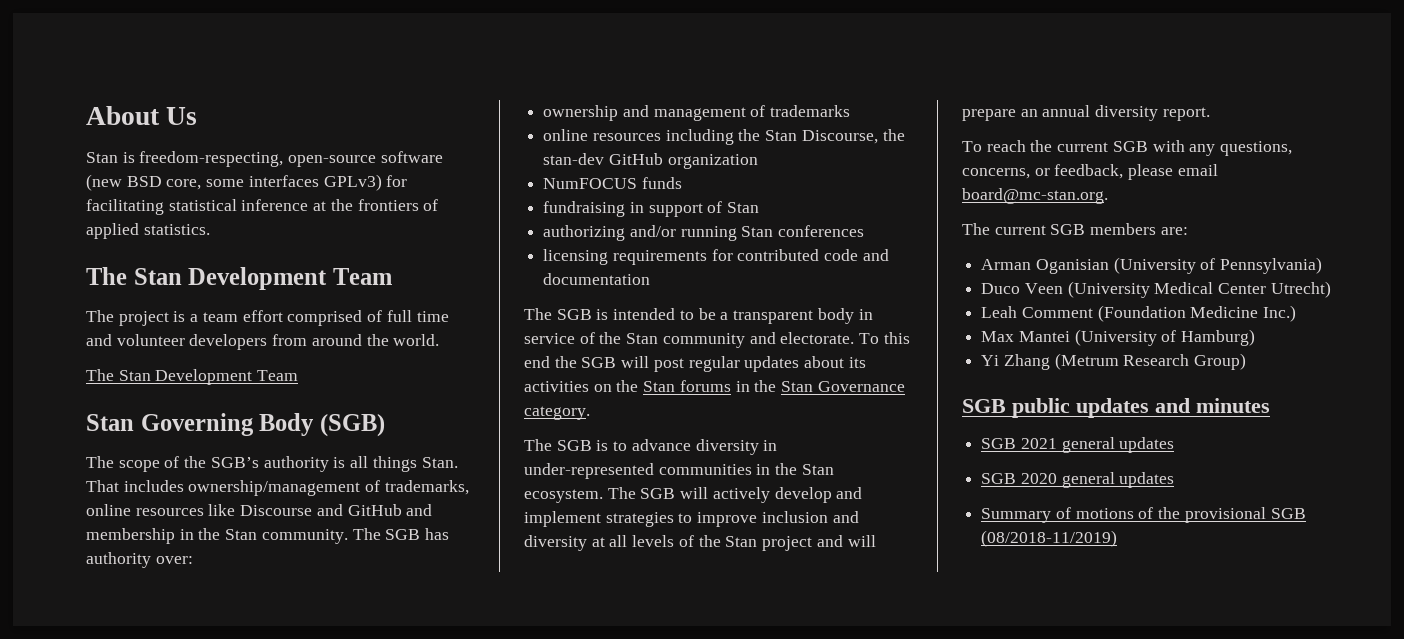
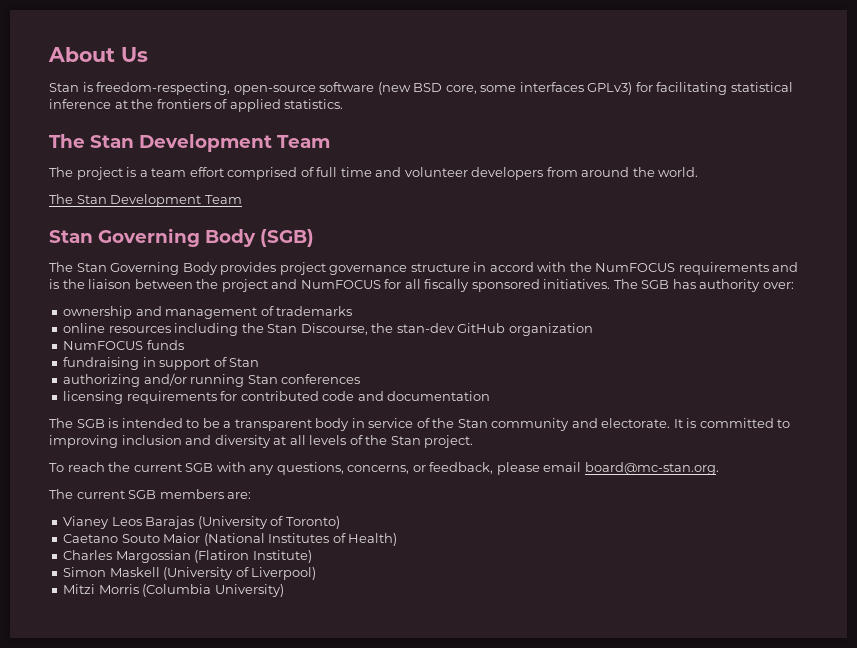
- The scope of the SGB’s authority is all things Stan. That includes ownership/management of trademarks, online resources like Discourse and GitHub and membership in the Stan community.
+ The Stan Governing Body provides project governance structure in accord with the NumFOCUS requirements and is the liaison between the project and NumFOCUS for all fiscally sponsored initiatives.
- To this end the SGB will post regular updates about its activities on the Stan forums in the Stan Governance category.
- The SGB is to advance diversity in under-represented communities in the Stan ecosystem. The SGB will actively develop and implement strategies to improve inclusion and diversity at all levels of the Stan project and will prepare an annual diversity report.
+ It is committed to improving inclusion and diversity at all levels of the Stan project.
- Arman Oganisian (University of Pennsylvania)
- Duco Veen (University Medical Center Utrecht)
- Leah Comment (Foundation Medicine Inc.)
- Max Mantei (University of Hamburg)
- Yi Zhang (Metrum Research Group)
- SGB public updates and minutes
- SGB 2021 general updates
- SGB 2020 general updates
- Summary of motions of the provisional SGB (08/2018-11/2019)
+ Vianey Leos Barajas (University of Toronto)
+ Caetano Souto Maior (National Institutes of Health)
+ Charles Margossian (Flatiron Institute)
+ Simon Maskell (University of Liverpool)
+ Mitzi Morris (Columbia University)

